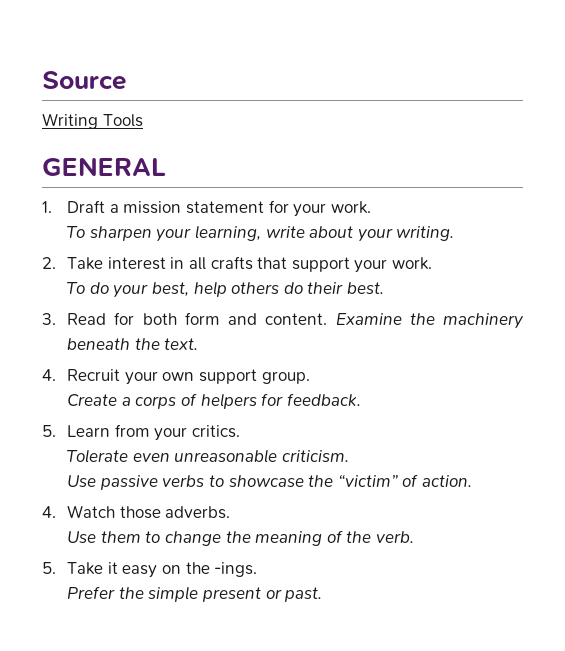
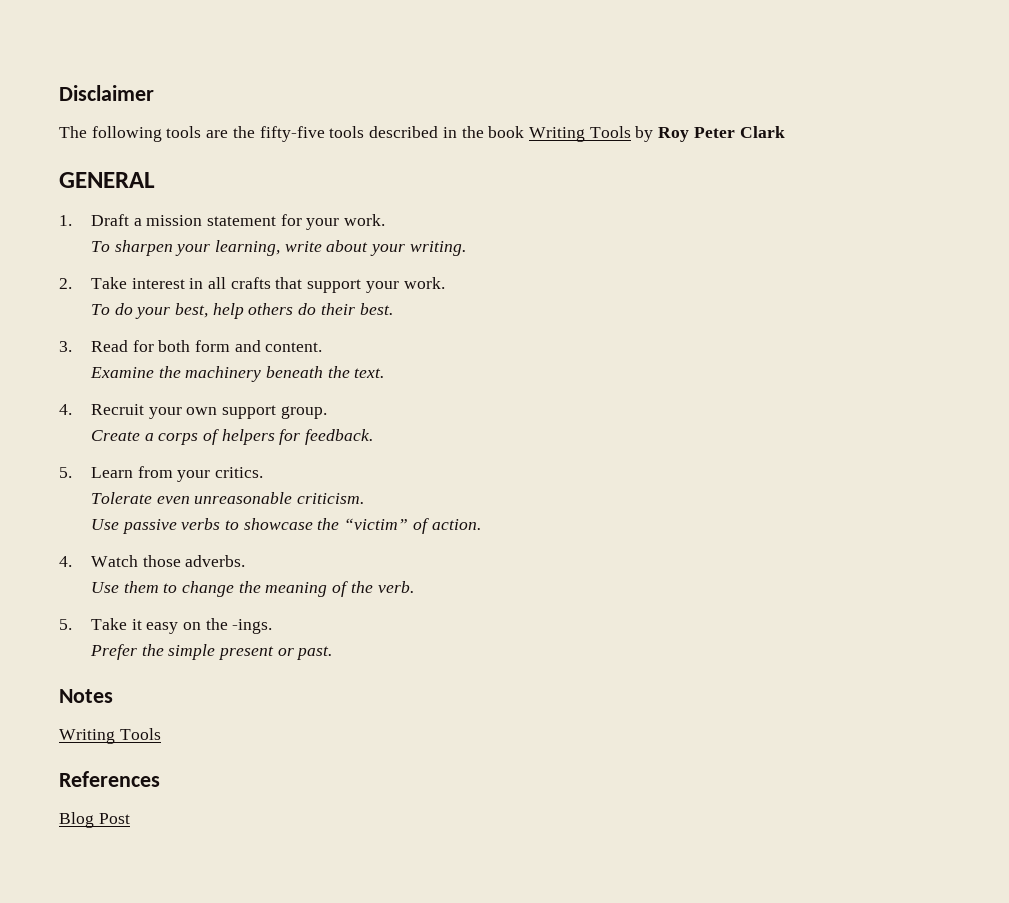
- Source
- Writing Tools
+ Disclaimer
+ The following tools are the fifty-five tools described in the book Writing Tools by Roy Peter Clark
- 3. Read for both form and content. Examine the machinery beneath the text.
+ 3. Read for both form and content.
+ Examine the machinery beneath the text.
+ Notes
+ Writing Tools
+ References
+ Blog Post

